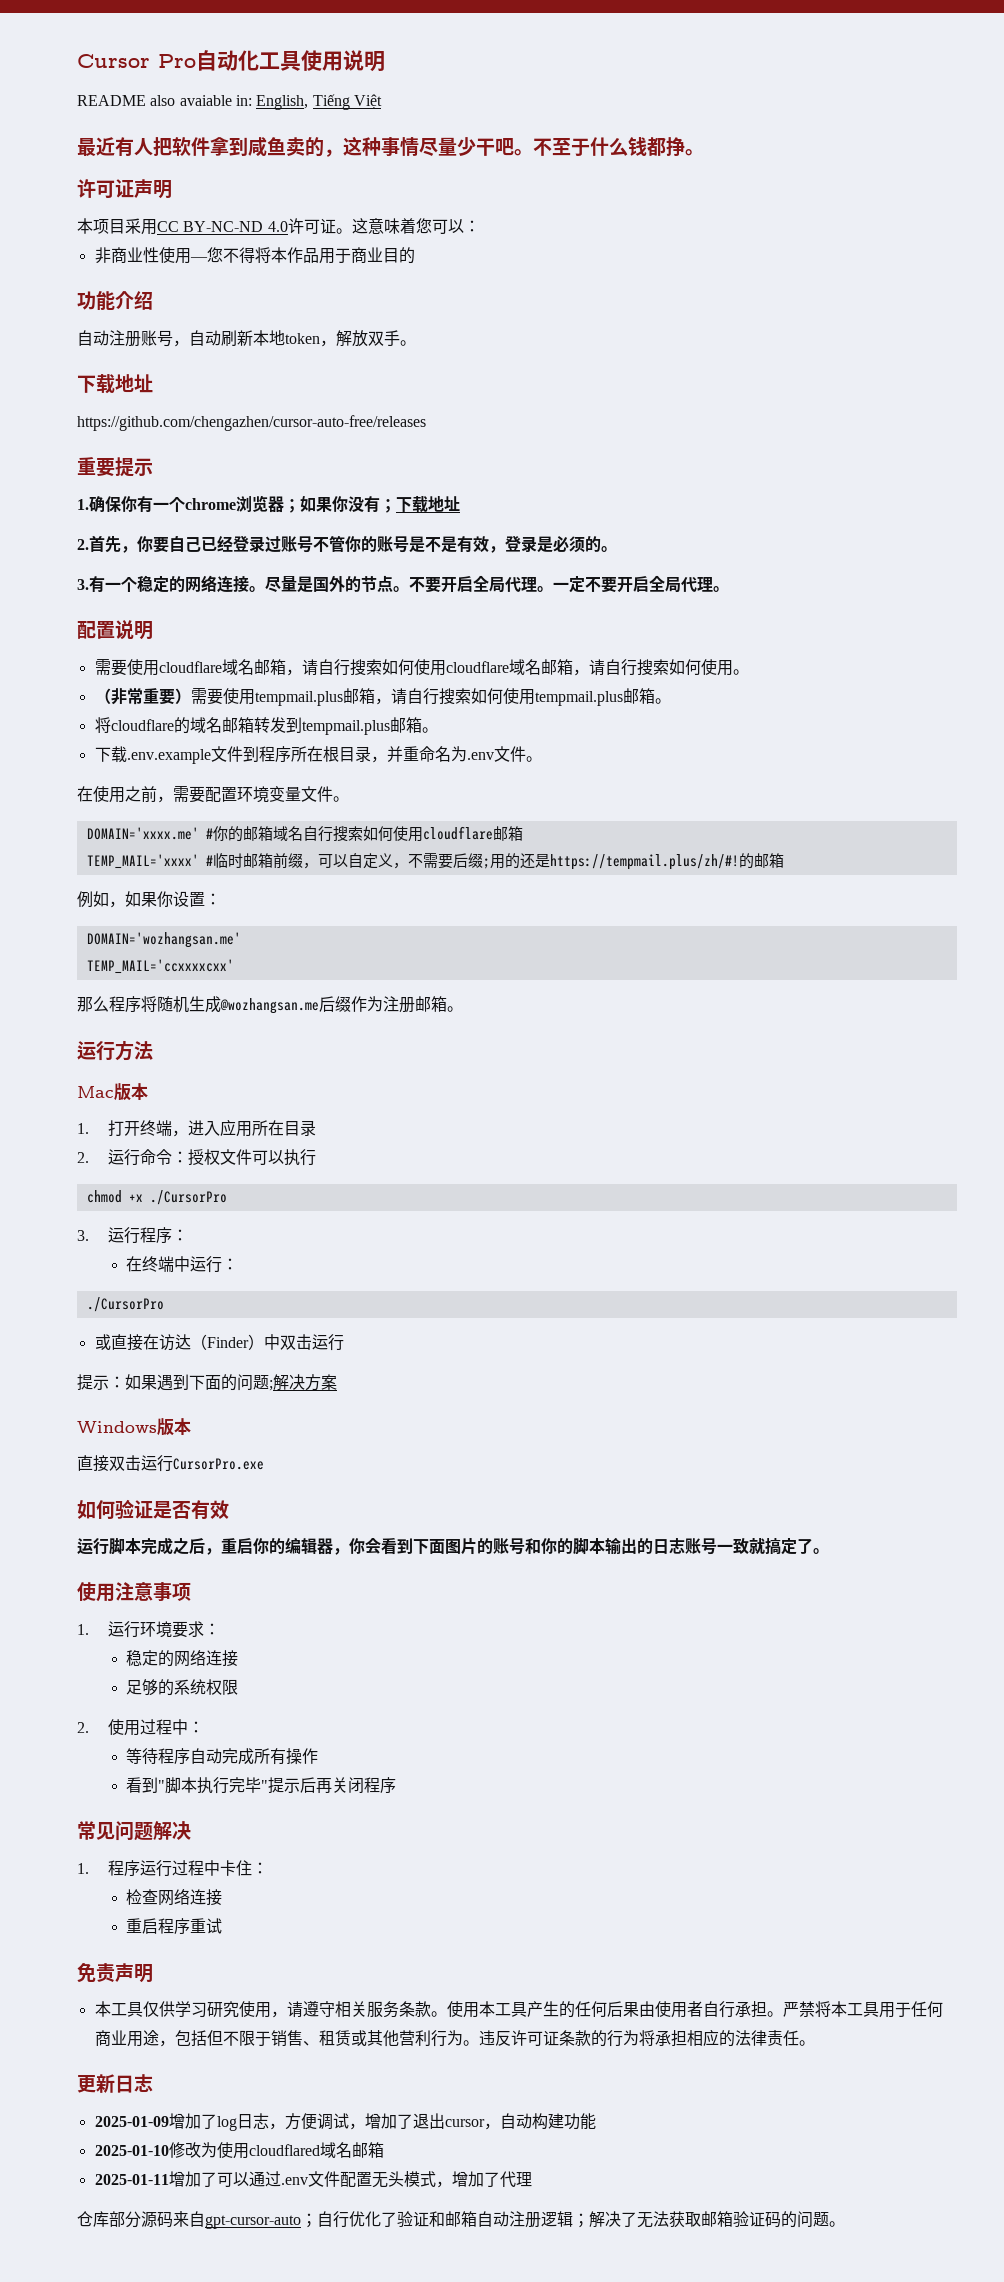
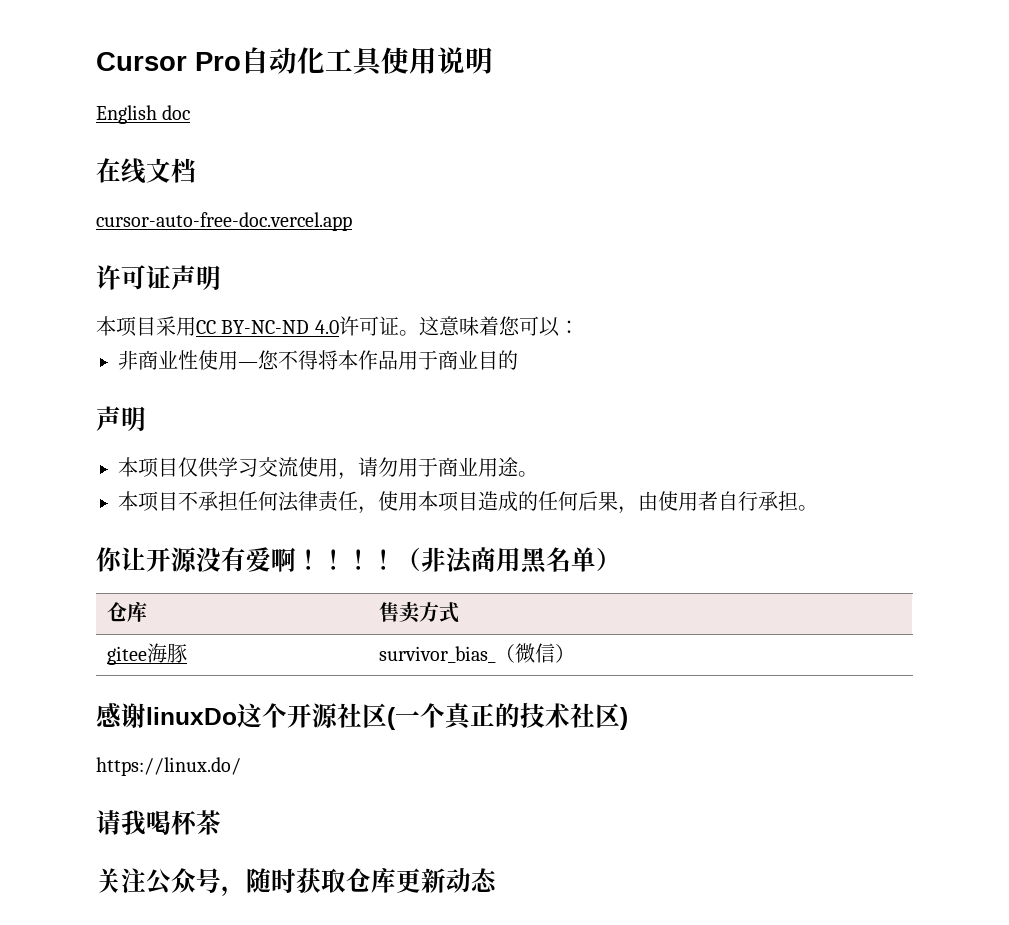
- README also avaiable in: English, Tiếng Việt
- 最近有人把软件拿到咸鱼卖的，这种事情尽量少干吧。不至于什么钱都挣。
+ English doc
+ 在线文档
+ cursor-auto-free-doc.vercel.app
  非商业性使用—您不得将本作品用于商业目的
- 功能介绍
- 自动注册账号，自动刷新本地token，解放双手。
- 下载地址
- https://github.com/chengazhen/cursor-auto-free/releases
- 重要提示
- 1.确保你有一个chrome浏览器；如果你没有；下载地址
- 2.首先，你要自己已经登录过账号不管你的账号是不是有效，登录是必须的。
- 3.有一个稳定的网络连接。尽量是国外的节点。不要开启全局代理。一定不要开启全局代理。
- 配置说明
- 需要使用cloudflare域名邮箱，请自行搜索如何使用cloudflare域名邮箱，请自行搜索如何使用。
- （非常重要）需要使用tempmail.plus邮箱，请自行搜索如何使用tempmail.plus邮箱。
- 将cloudflare的域名邮箱转发到tempmail.plus邮箱。
- 下载.env.example文件到程序所在根目录，并重命名为.env文件。
- 在使用之前，需要配置环境变量文件。
- DOMAIN='xxxx.me' #你的邮箱域名自行搜索如何使用cloudflare邮箱
- TEMP_MAIL='xxxx' #临时邮箱前缀，可以自定义，不需要后缀;用的还是https://tempmail.plus/zh/#!的邮箱
- 例如，如果你设置：
- DOMAIN='wozhangsan.me'
- TEMP_MAIL='ccxxxxcxx'
- 那么程序将随机生成@wozhangsan.me后缀作为注册邮箱。
- 运行方法
- Mac版本
- 1.打开终端，进入应用所在目录
- 2.运行命令：授权文件可以执行
- chmod +x ./CursorPro
- 3.运行程序：
- 在终端中运行：
- ./CursorPro
- 或直接在访达（Finder）中双击运行
- 提示：如果遇到下面的问题;解决方案
- Windows版本
- 直接双击运行CursorPro.exe
- 如何验证是否有效
- 运行脚本完成之后，重启你的编辑器，你会看到下面图片的账号和你的脚本输出的日志账号一致就搞定了。
- 使用注意事项
- 1.运行环境要求：
- 稳定的网络连接
- 足够的系统权限
- 2.使用过程中：
- 等待程序自动完成所有操作
- 看到"脚本执行完毕"提示后再关闭程序
- 常见问题解决
- 1.程序运行过程中卡住：
- 检查网络连接
- 重启程序重试
- 免责声明
- 本工具仅供学习研究使用，请遵守相关服务条款。使用本工具产生的任何后果由使用者自行承担。严禁将本工具用于任何商业用途，包括但不限于销售、租赁或其他营利行为。违反许可证条款的行为将承担相应的法律责任。
- 更新日志
- 2025-01-09增加了log日志，方便调试，增加了退出cursor，自动构建功能
- 2025-01-10修改为使用cloudflared域名邮箱
- 2025-01-11增加了可以通过.env文件配置无头模式，增加了代理
- 仓库部分源码来自gpt-cursor-auto；自行优化了验证和邮箱自动注册逻辑；解决了无法获取邮箱验证码的问题。
+ 声明
+ 本项目仅供学习交流使用，请勿用于商业用途。
+ 本项目不承担任何法律责任，使用本项目造成的任何后果，由使用者自行承担。
+ 你让开源没有爱啊！！！！（非法商用黑名单）
+ 仓库 | 售卖方式
+ gitee海豚 | survivor_bias_（微信）
+ 感谢linuxDo这个开源社区(一个真正的技术社区)
+ https://linux.do/
+ 请我喝杯茶
+ 关注公众号，随时获取仓库更新动态

